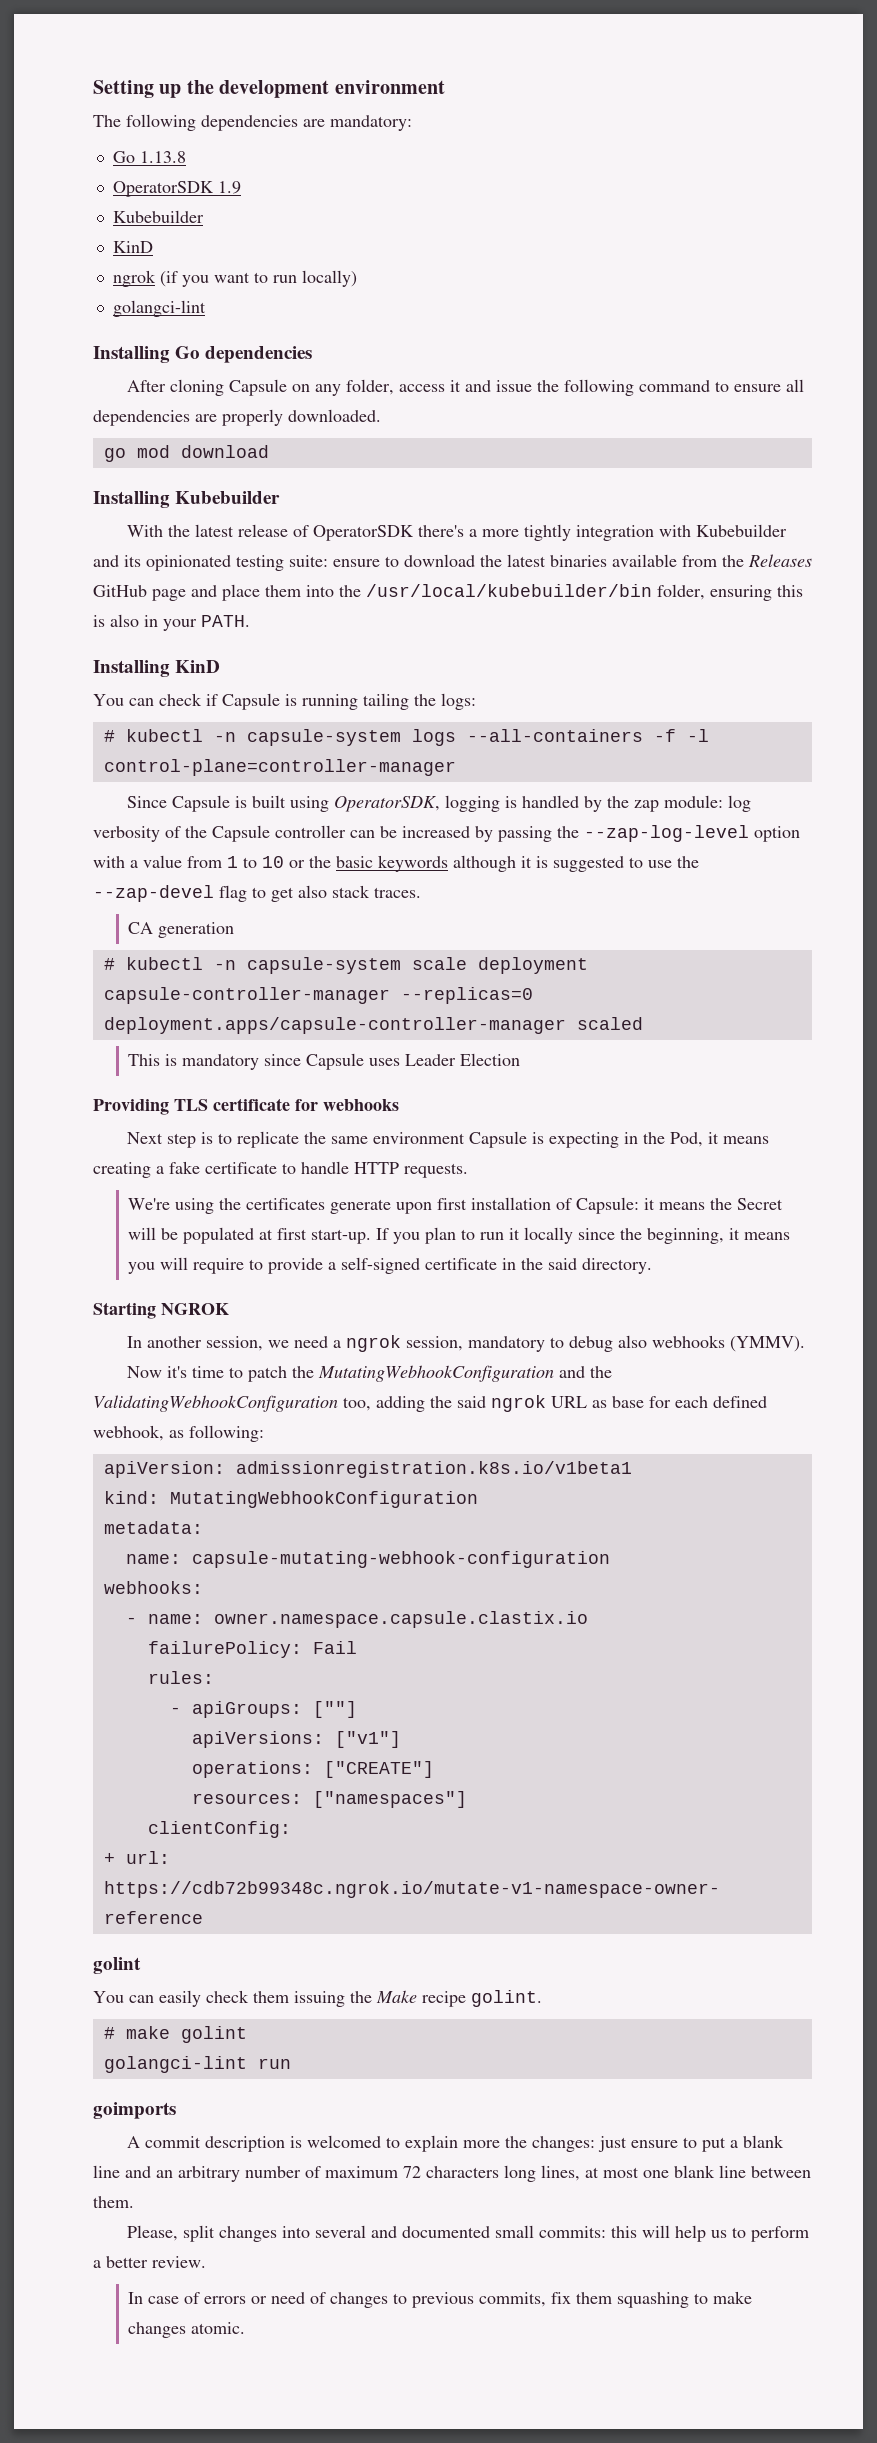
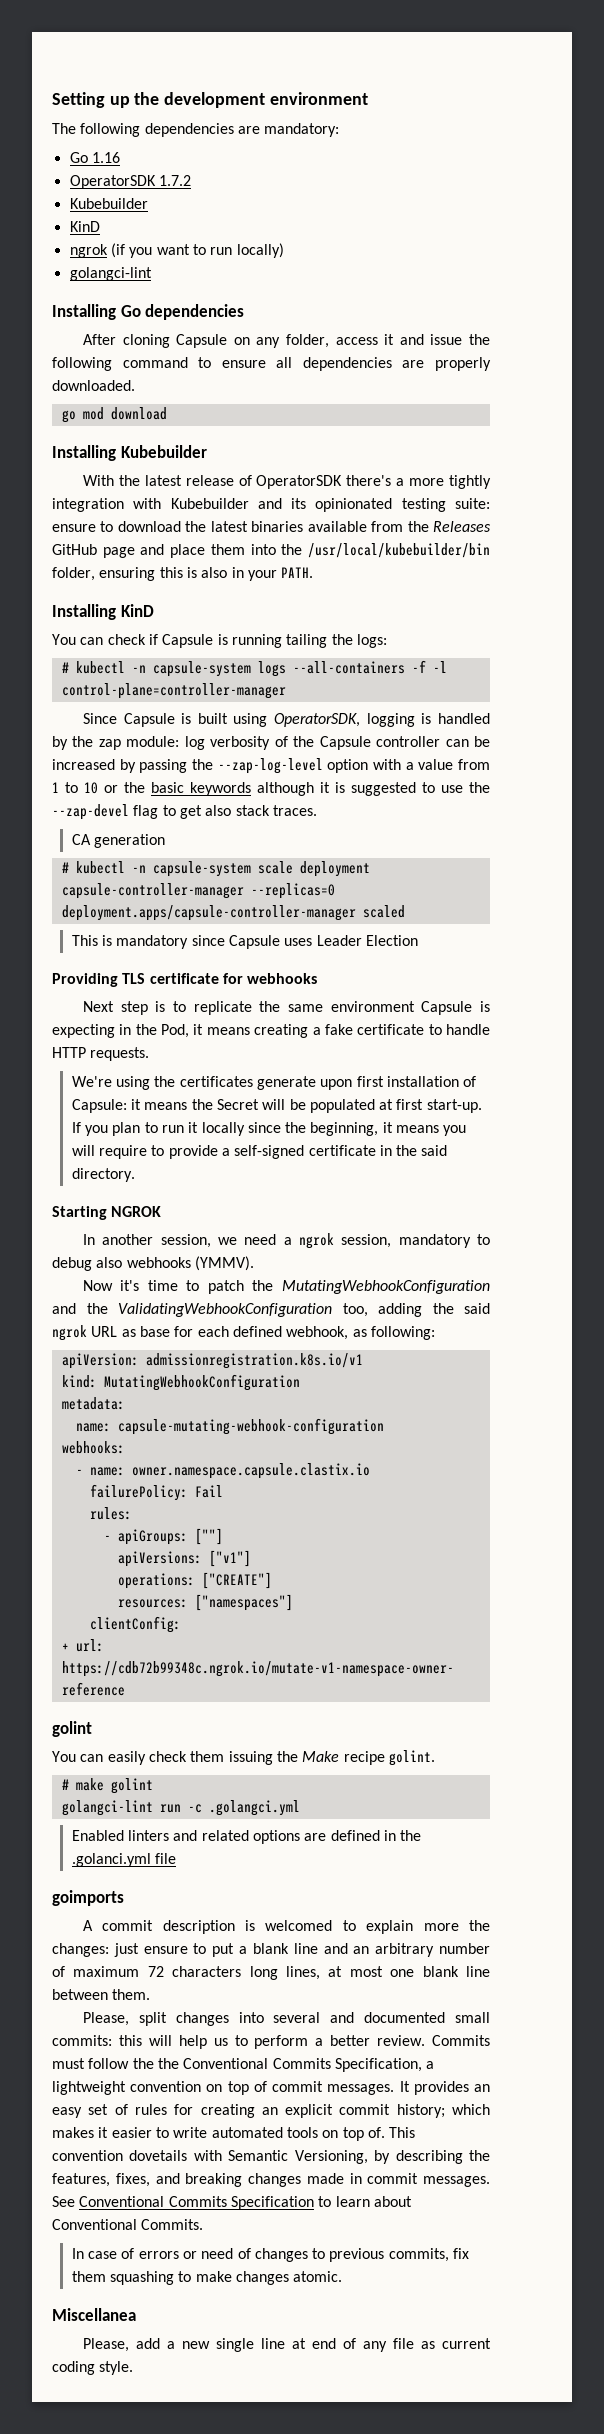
- Go 1.13.8
- OperatorSDK 1.9
+ Go 1.16
+ OperatorSDK 1.7.2
- apiVersion: admissionregistration.k8s.io/v1beta1
+ apiVersion: admissionregistration.k8s.io/v1
- golangci-lint run
+ golangci-lint run -c .golangci.yml
+ Enabled linters and related options are defined in the .golanci.yml file
+ Commits must follow the the Conventional Commits Specification, a lightweight convention on top of commit messages. It provides an easy set of rules for creating an explicit commit history; which makes it easier to write automated tools on top of. This convention dovetails with Semantic Versioning, by describing the features, fixes, and breaking changes made in commit messages. See Conventional Commits Specification to learn about Conventional Commits.
+ Miscellanea
+ Please, add a new single line at end of any file as current coding style.

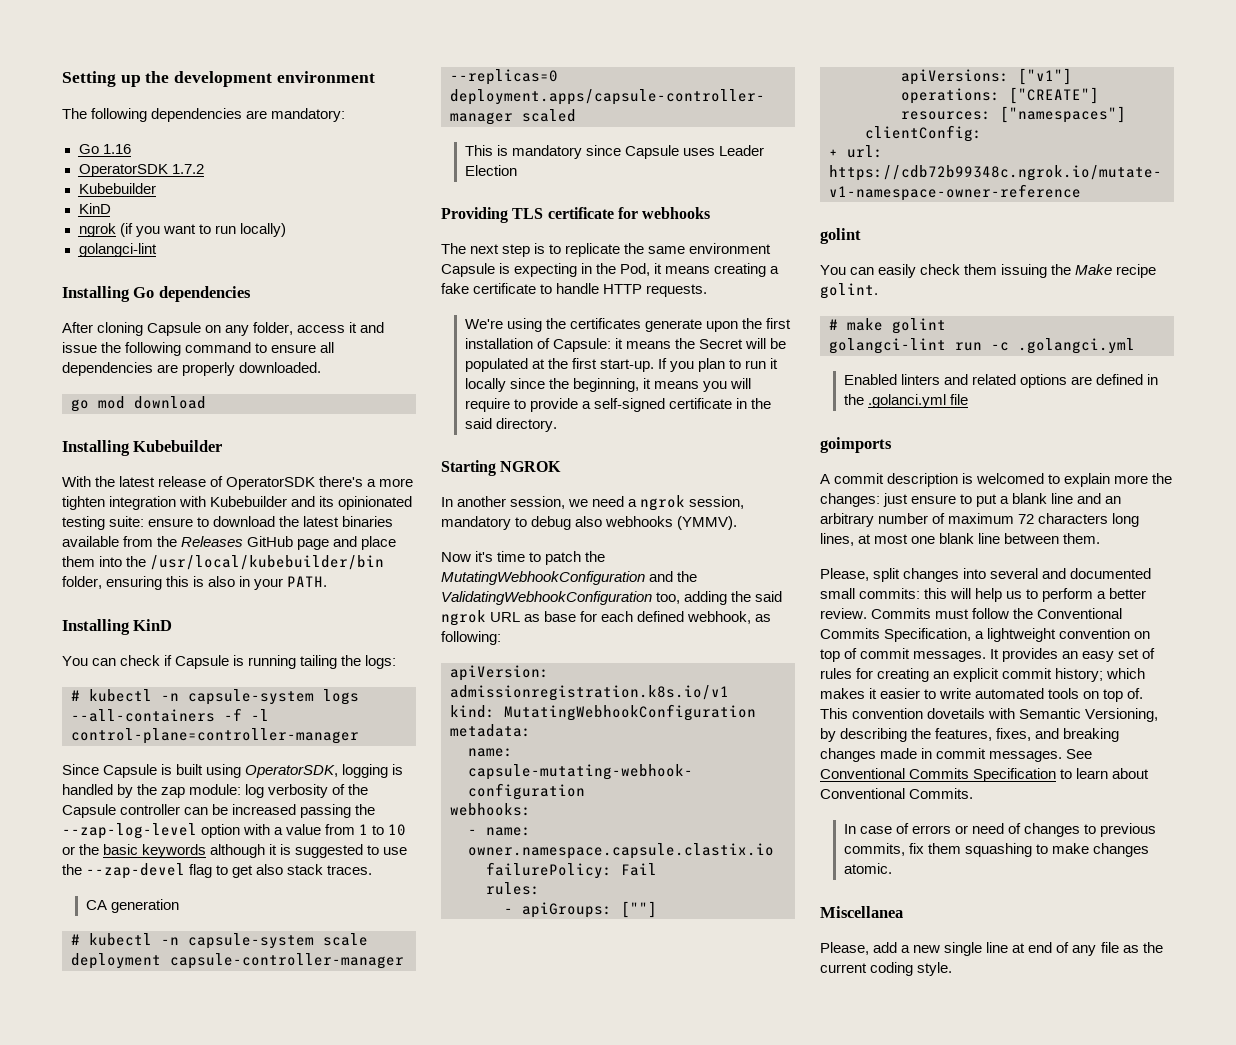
- With the latest release of OperatorSDK there's a more tightly integration with Kubebuilder and its opinionated testing suite: ensure to download the latest binaries available from the Releases GitHub page and place them into the /usr/local/kubebuilder/bin folder, ensuring this is also in your PATH.
+ With the latest release of OperatorSDK there's a more tighten integration with Kubebuilder and its opinionated testing suite: ensure to download the latest binaries available from the Releases GitHub page and place them into the /usr/local/kubebuilder/bin folder, ensuring this is also in your PATH.
- Since Capsule is built using OperatorSDK, logging is handled by the zap module: log verbosity of the Capsule controller can be increased by passing the --zap-log-level option with a value from 1 to 10 or the basic keywords although it is suggested to use the --zap-devel flag to get also stack traces.
+ Since Capsule is built using OperatorSDK, logging is handled by the zap module: log verbosity of the Capsule controller can be increased passing the --zap-log-level option with a value from 1 to 10 or the basic keywords although it is suggested to use the --zap-devel flag to get also stack traces.
- Next step is to replicate the same environment Capsule is expecting in the Pod, it means creating a fake certificate to handle HTTP requests.
+ The next step is to replicate the same environment Capsule is expecting in the Pod, it means creating a fake certificate to handle HTTP requests.
- We're using the certificates generate upon first installation of Capsule: it means the Secret will be populated at first start-up.
+ We're using the certificates generate upon the first installation of Capsule: it means the Secret will be populated at the first start-up.
- Commits must follow the the Conventional Commits Specification, a lightweight convention on top of commit messages.
+ Commits must follow the Conventional Commits Specification, a lightweight convention on top of commit messages.
- Please, add a new single line at end of any file as current coding style.
+ Please, add a new single line at end of any file as the current coding style.

